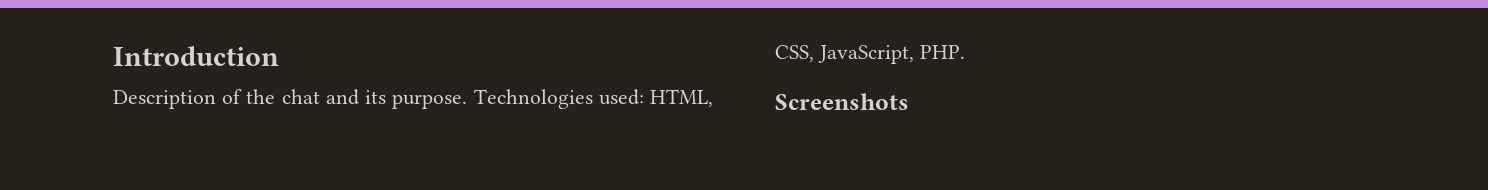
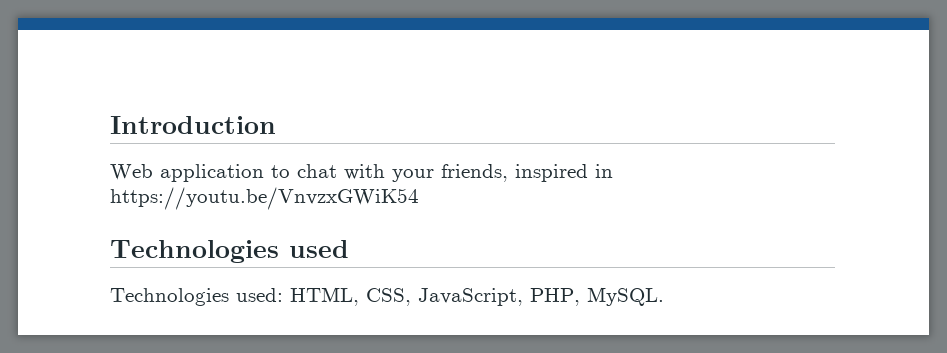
- Description of the chat and its purpose. Technologies used: HTML, CSS, JavaScript, PHP.
- Screenshots
+ Web application to chat with your friends, inspired in https://youtu.be/VnvzxGWiK54
+ Technologies used
+ Technologies used: HTML, CSS, JavaScript, PHP, MySQL.

